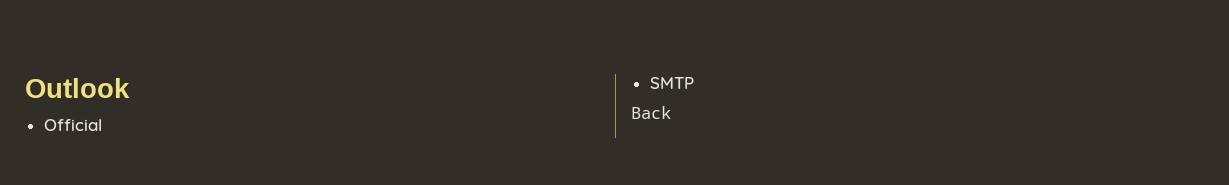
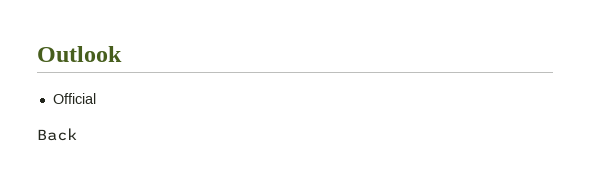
- SMTP

